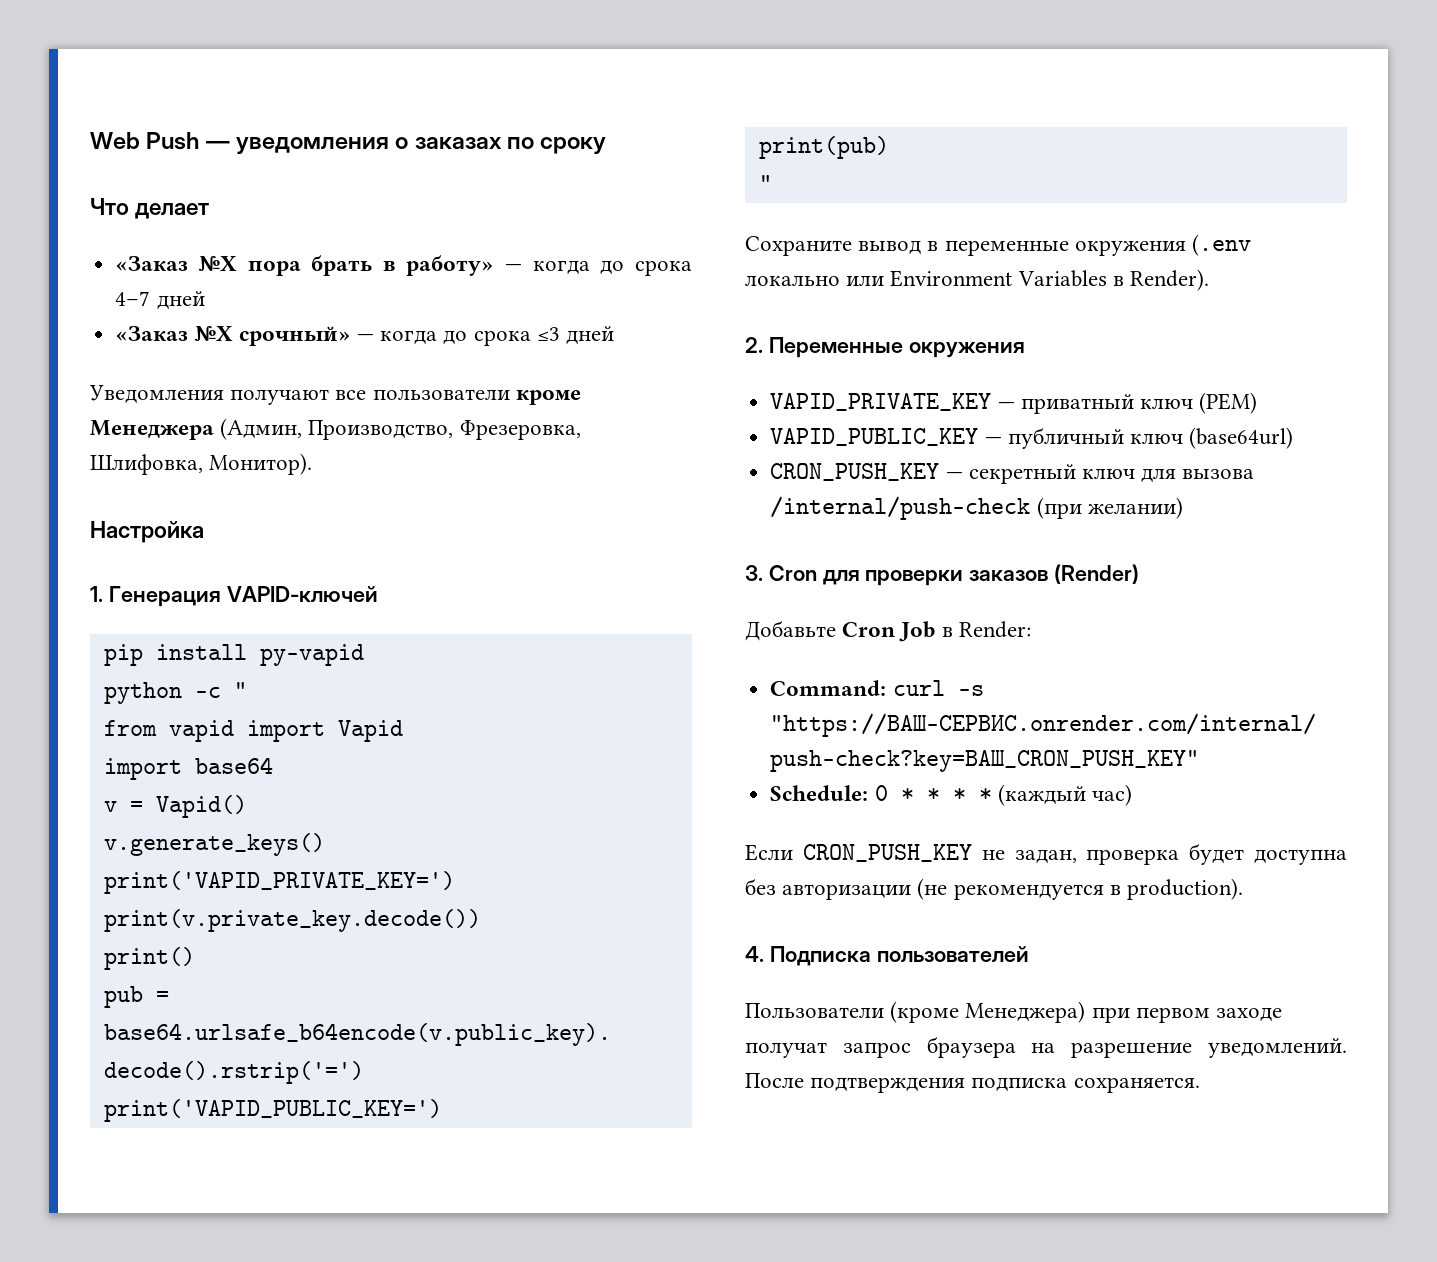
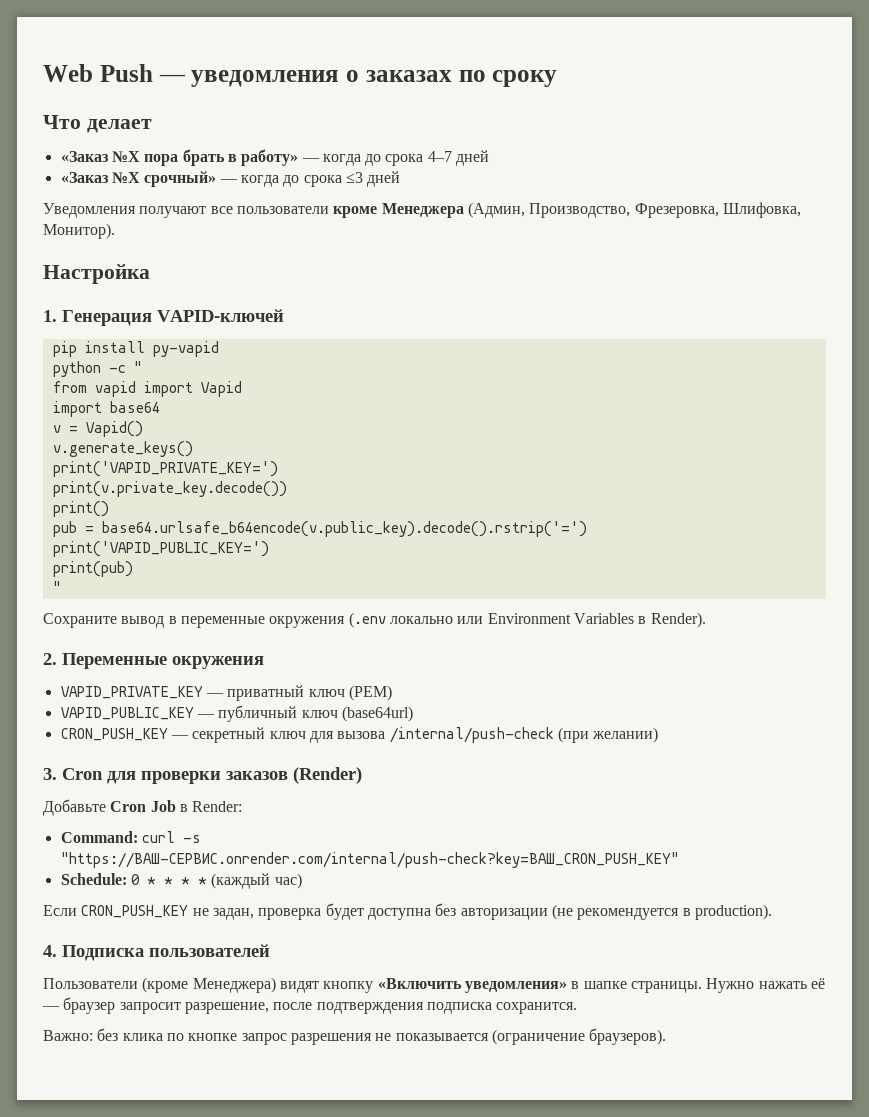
- Пользователи (кроме Менеджера) при первом заходе получат запрос браузера на разрешение уведомлений. После подтверждения подписка сохраняется.
+ Пользователи (кроме Менеджера) видят кнопку «Включить уведомления» в шапке страницы. Нужно нажать её — браузер запросит разрешение, после подтверждения подписка сохранится.
+ Важно: без клика по кнопке запрос разрешения не показывается (ограничение браузеров).

